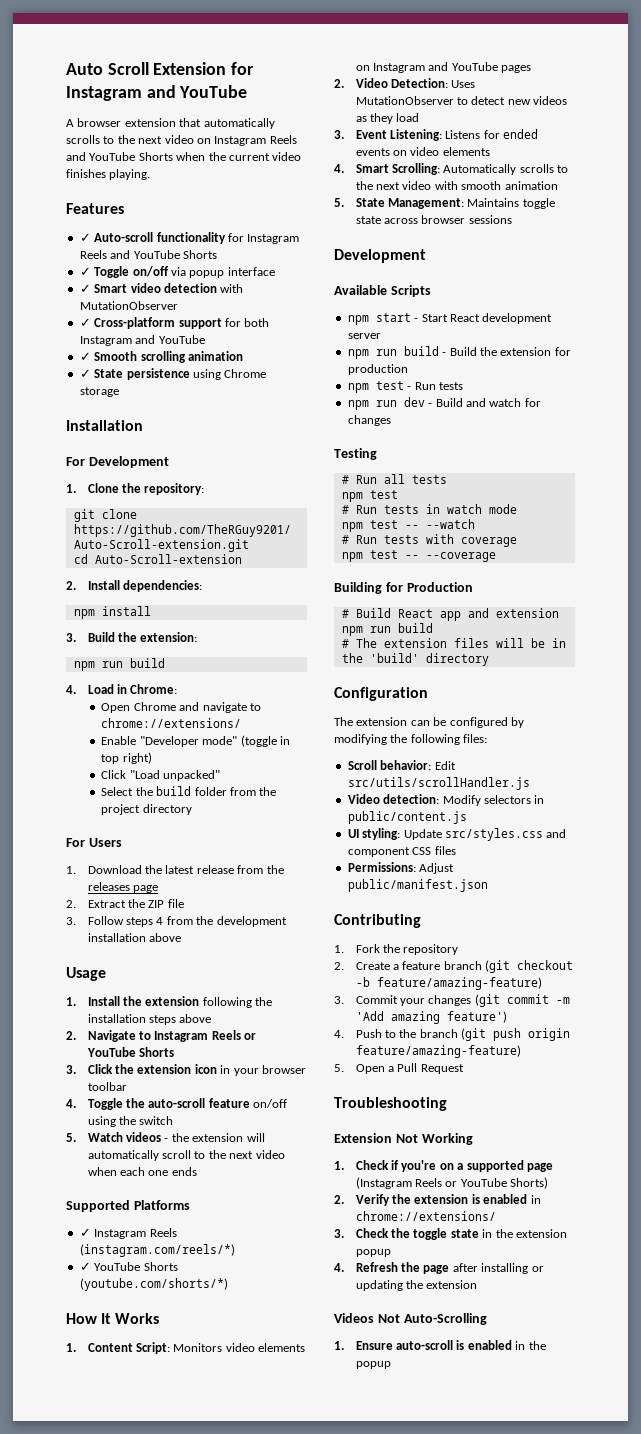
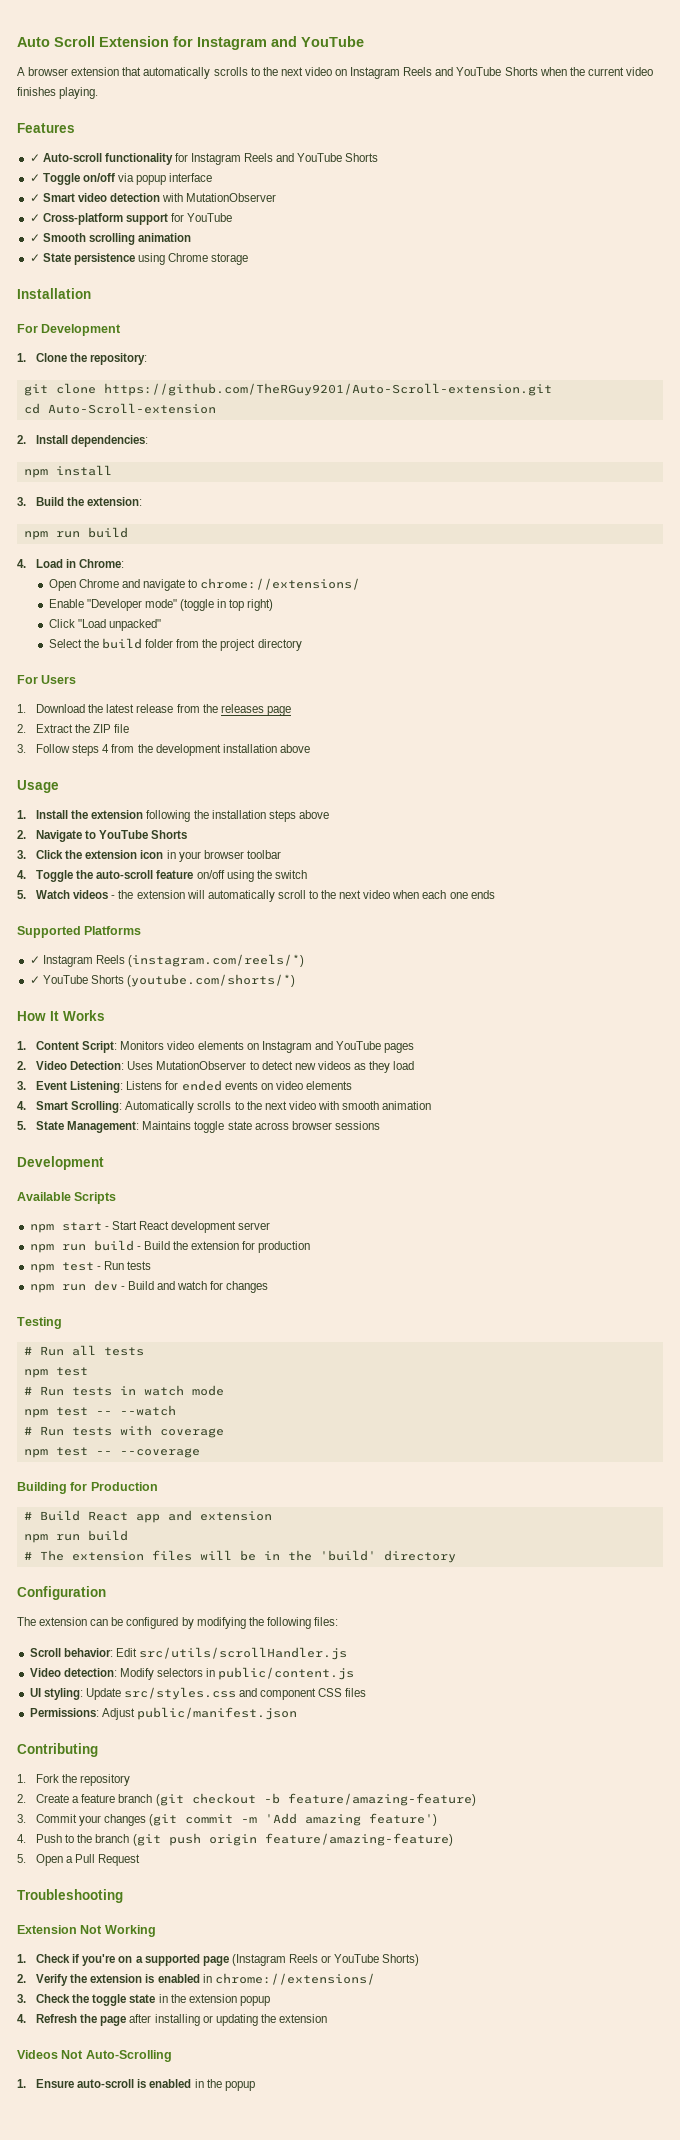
- ✓ Cross-platform support for both Instagram and YouTube
+ ✓ Cross-platform support for YouTube
- 2. Navigate to Instagram Reels or YouTube Shorts
+ 2. Navigate to YouTube Shorts

